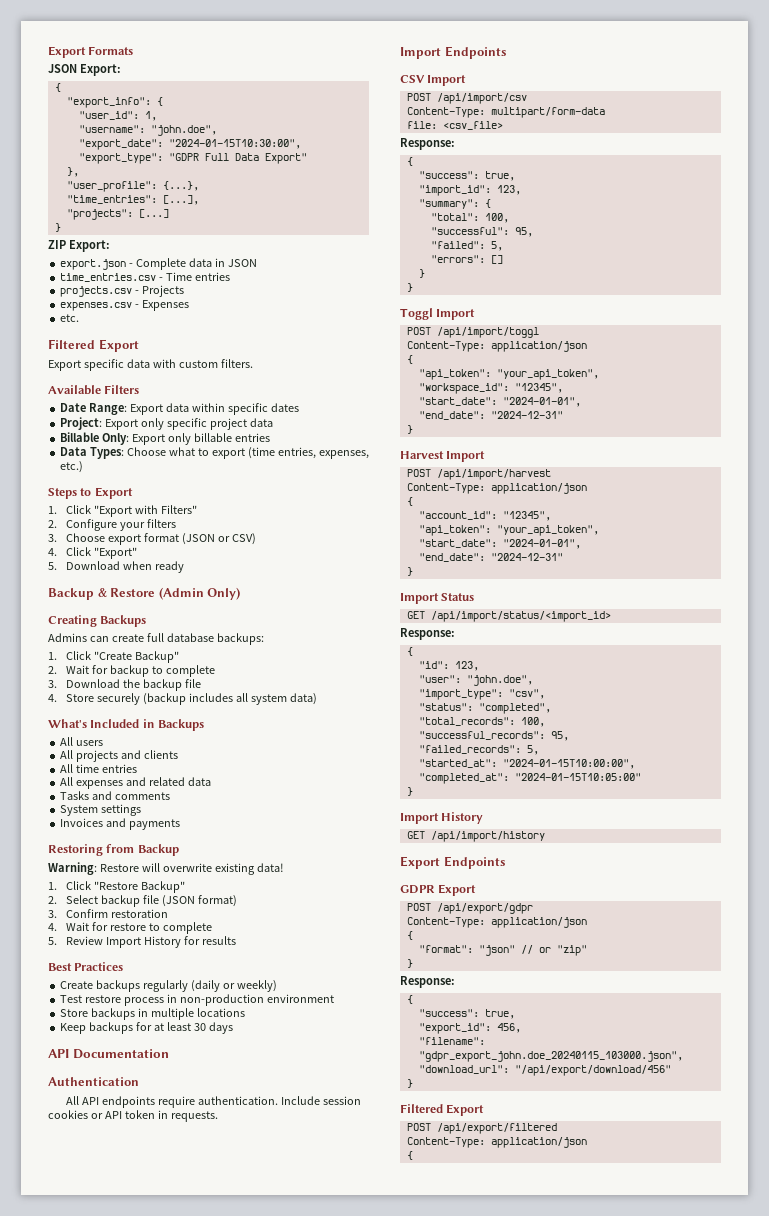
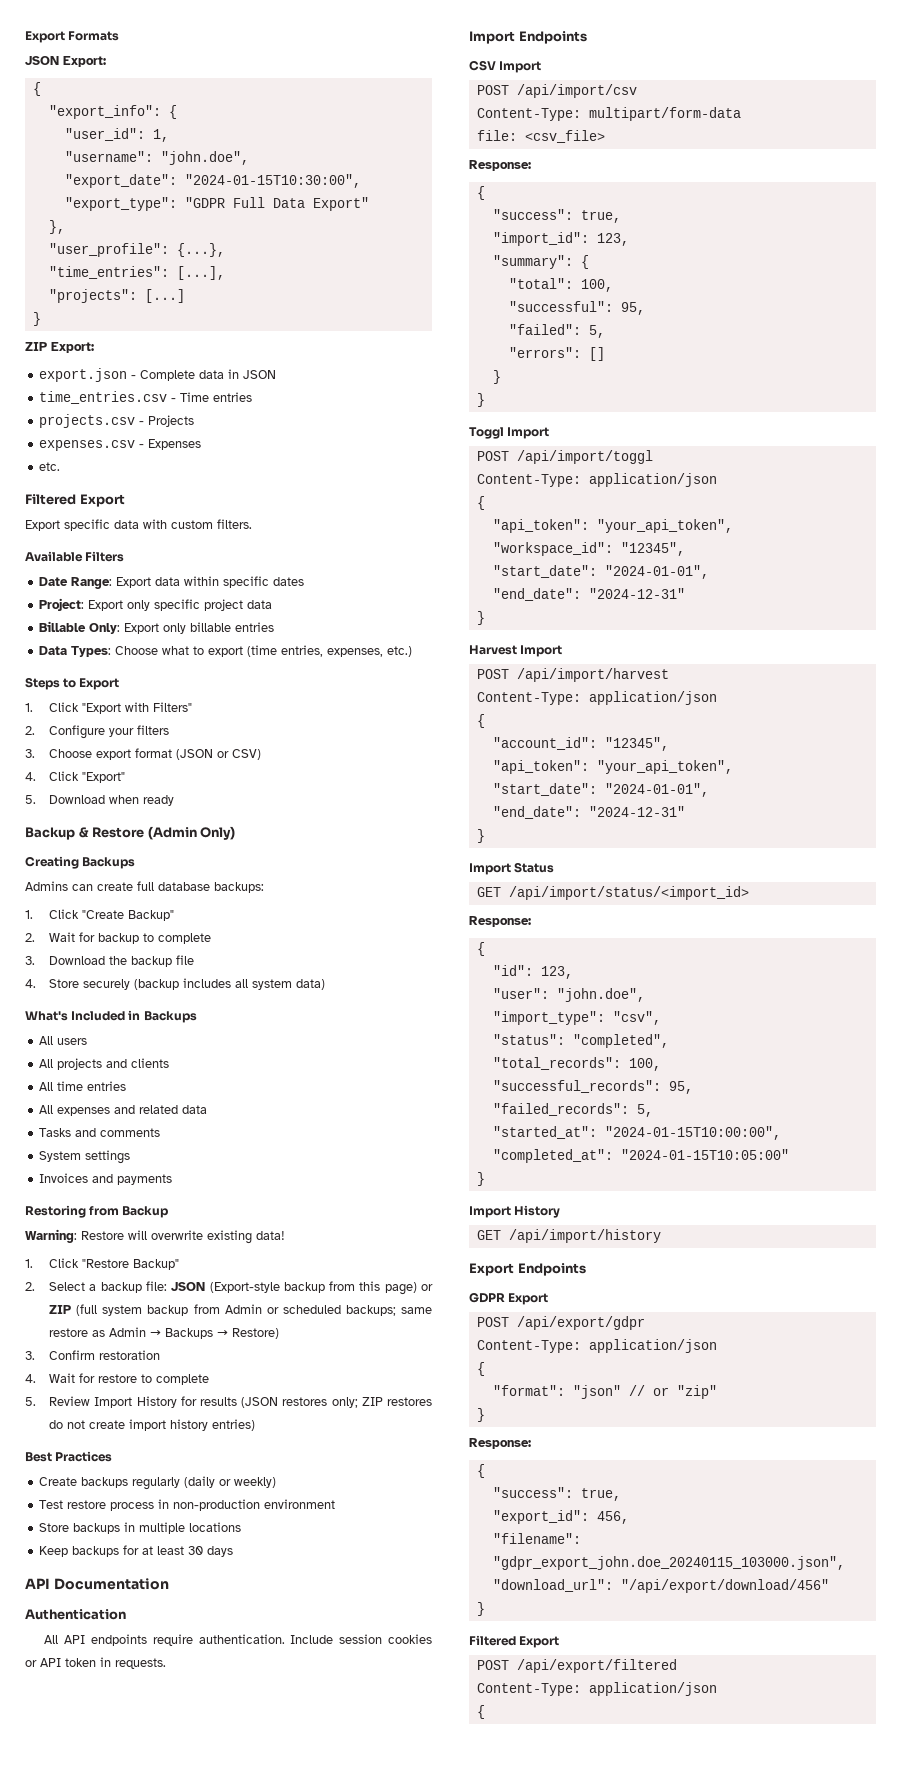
- 2. Select backup file (JSON format)
+ 2. Select a backup file: JSON (Export-style backup from this page) or ZIP (full system backup from Admin or scheduled backups; same restore as Admin → Backups → Restore)
- 5. Review Import History for results
+ 5. Review Import History for results (JSON restores only; ZIP restores do not create import history entries)

